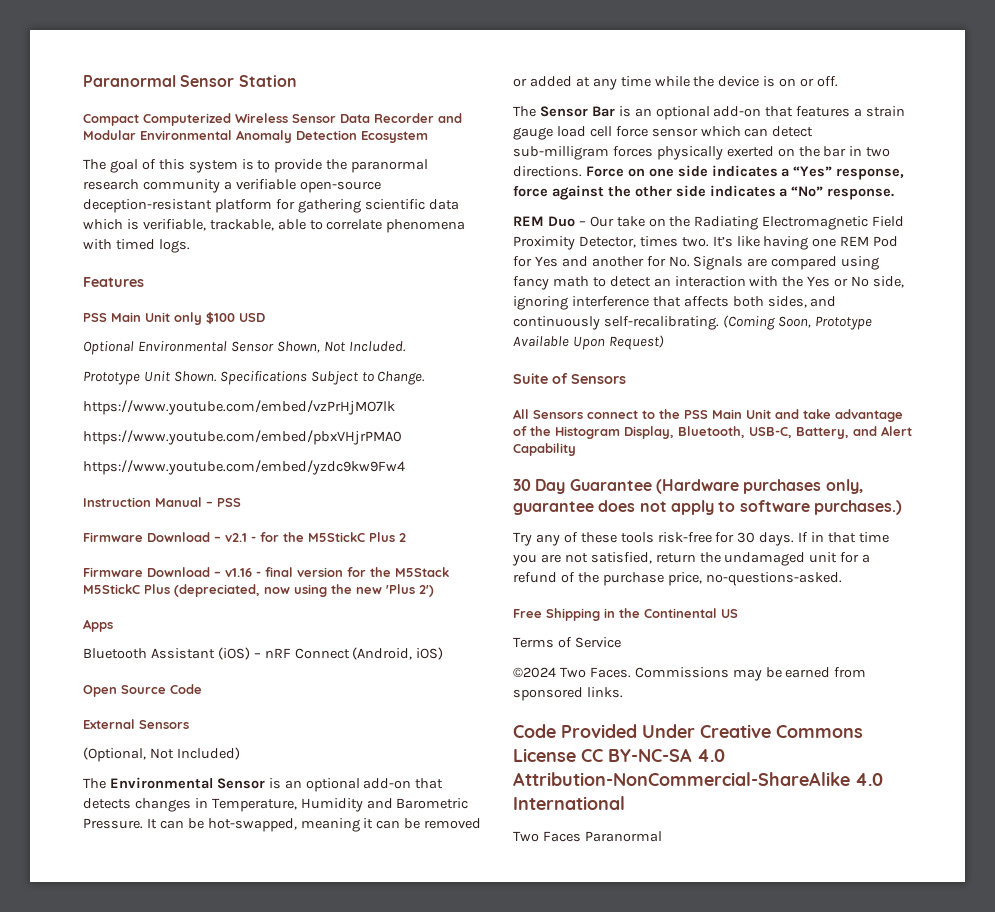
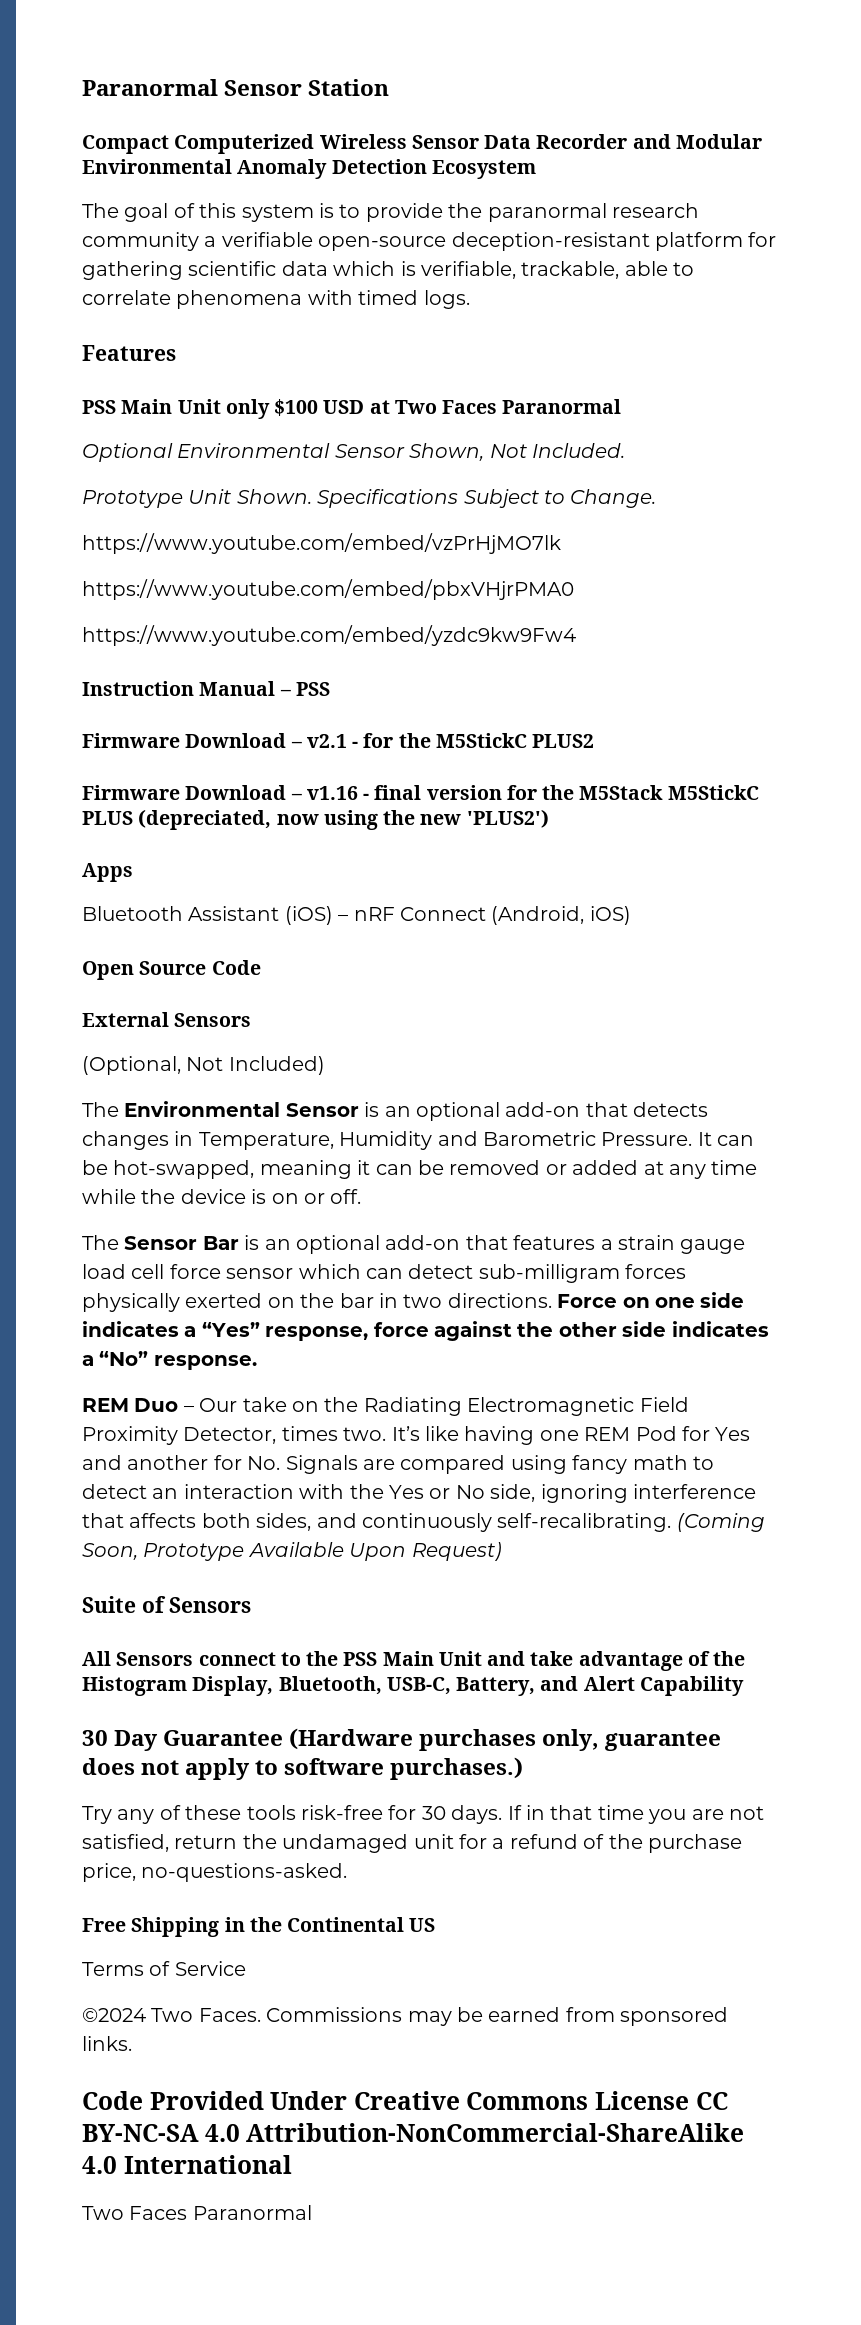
- PSS Main Unit only $100 USD
+ PSS Main Unit only $100 USD at Two Faces Paranormal
- Firmware Download – v2.1 - for the M5StickC Plus 2
+ Firmware Download – v2.1 - for the M5StickC PLUS2
- Firmware Download – v1.16 - final version for the M5Stack M5StickC Plus (depreciated, now using the new 'Plus 2')
+ Firmware Download – v1.16 - final version for the M5Stack M5StickC PLUS (depreciated, now using the new 'PLUS2')

